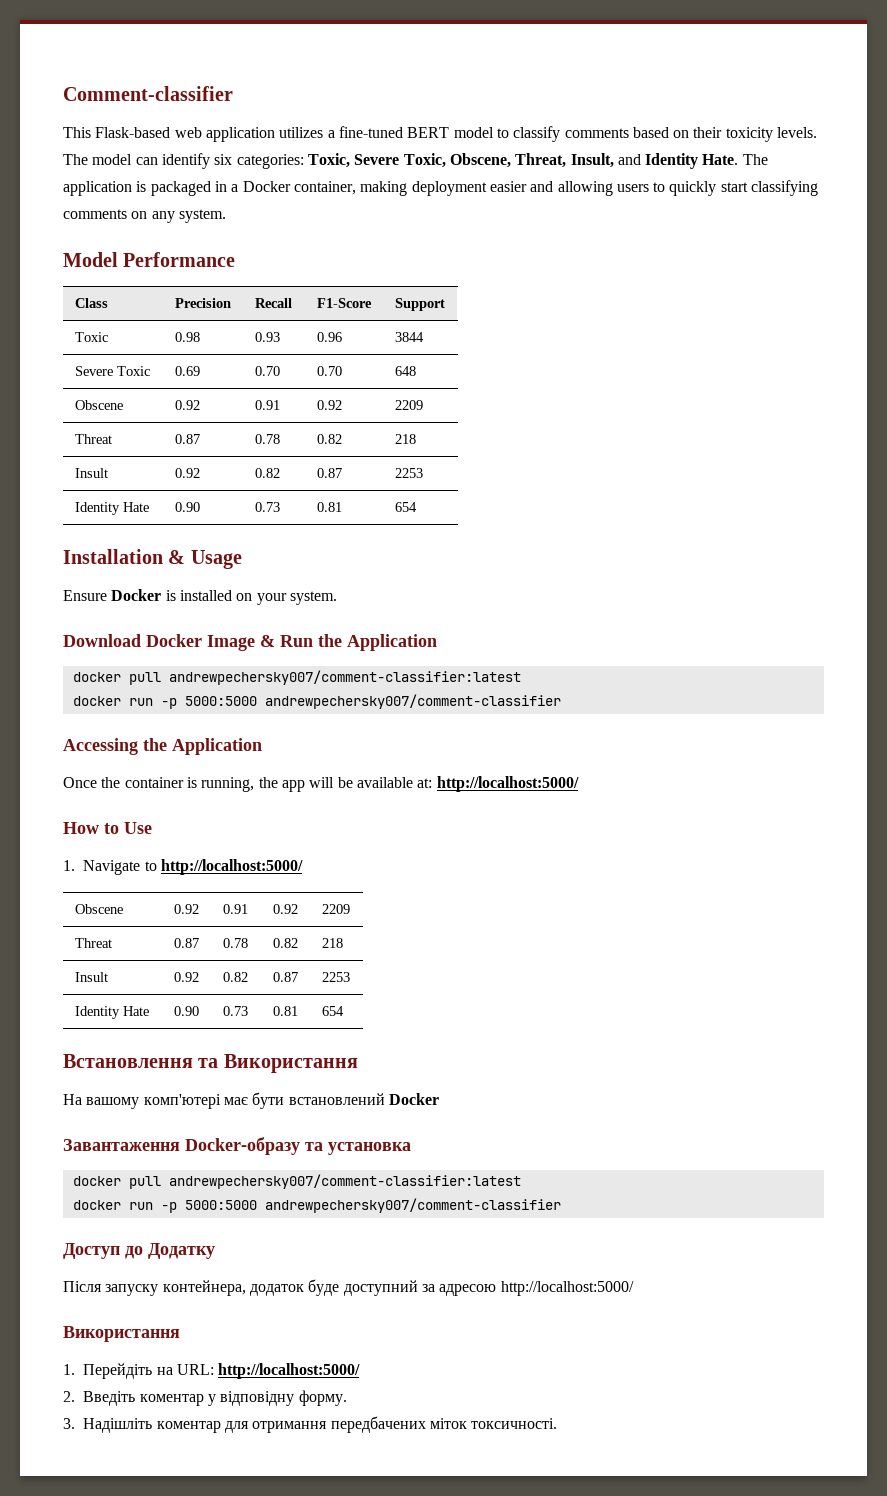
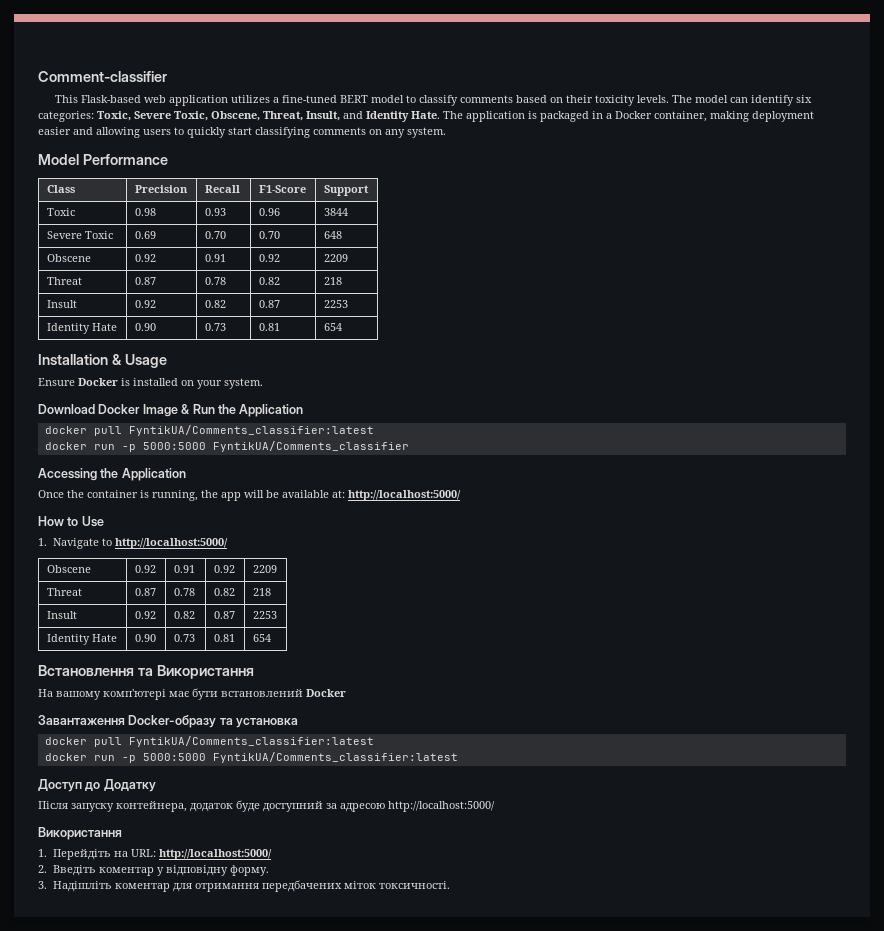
  Download Docker Image & Run the Application
- docker pull andrewpechersky007/comment-classifier:latest
- docker run -p 5000:5000 andrewpechersky007/comment-classifier
+ docker pull FyntikUA/Comments_classifier:latest
+ docker run -p 5000:5000 FyntikUA/Comments_classifier
  Завантаження Docker-образу та установка
- docker pull andrewpechersky007/comment-classifier:latest
- docker run -p 5000:5000 andrewpechersky007/comment-classifier
+ docker pull FyntikUA/Comments_classifier:latest
+ docker run -p 5000:5000 FyntikUA/Comments_classifier:latest

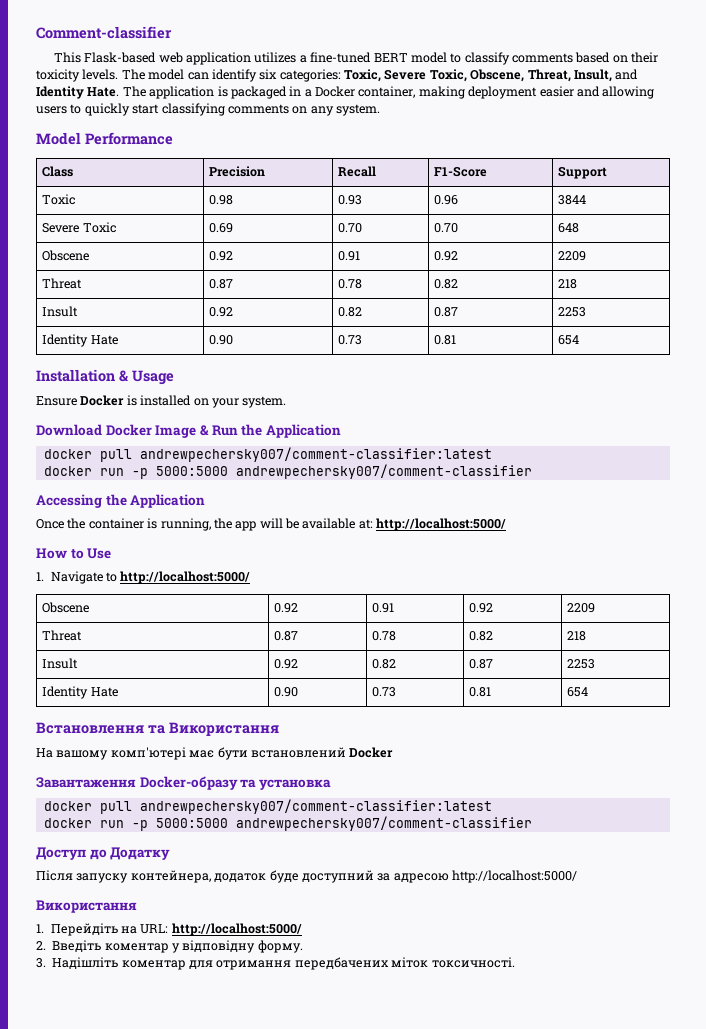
  Download Docker Image & Run the Application
- docker pull FyntikUA/Comments_classifier:latest
- docker run -p 5000:5000 FyntikUA/Comments_classifier
+ docker pull andrewpechersky007/comment-classifier:latest
+ docker run -p 5000:5000 andrewpechersky007/comment-classifier
  Завантаження Docker-образу та установка
- docker pull FyntikUA/Comments_classifier:latest
- docker run -p 5000:5000 FyntikUA/Comments_classifier:latest
+ docker pull andrewpechersky007/comment-classifier:latest
+ docker run -p 5000:5000 andrewpechersky007/comment-classifier

